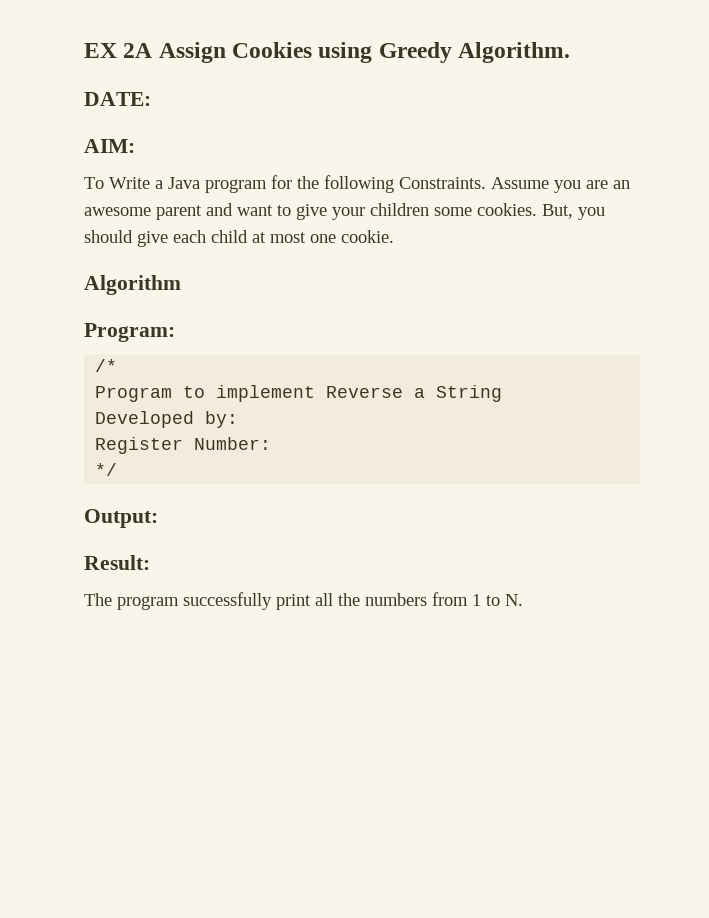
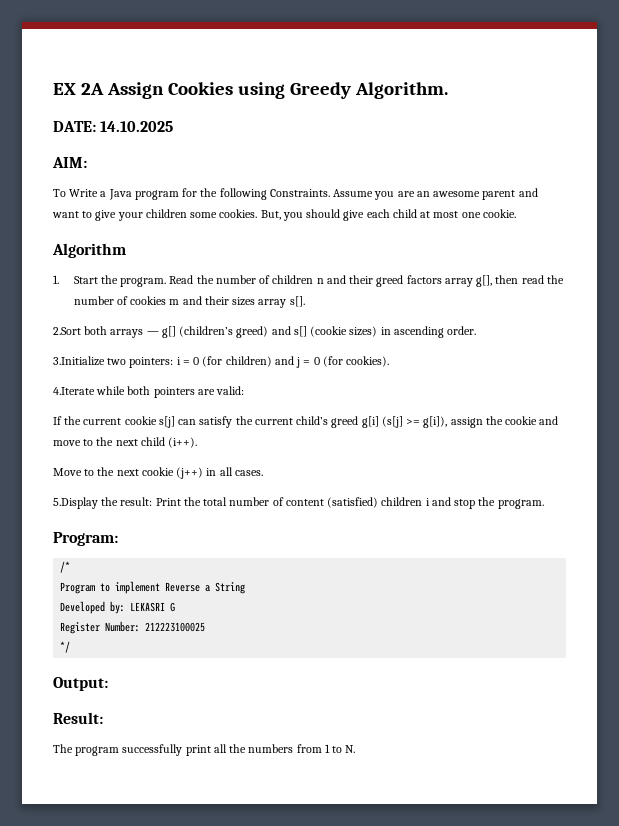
- DATE:
+ DATE: 14.10.2025
+ 1. Start the program. Read the number of children n and their greed factors array g[], then read the number of cookies m and their sizes array s[].
+ 2.Sort both arrays — g[] (children’s greed) and s[] (cookie sizes) in ascending order.
+ 3.Initialize two pointers: i = 0 (for children) and j = 0 (for cookies).
+ 4.Iterate while both pointers are valid:
+ If the current cookie s[j] can satisfy the current child’s greed g[i] (s[j] >= g[i]), assign the cookie and move to the next child (i++).
+ Move to the next cookie (j++) in all cases.
+ 5.Display the result: Print the total number of content (satisfied) children i and stop the program.
- Developed by:
+ Developed by: LEKASRI G
- Register Number:
+ Register Number: 212223100025

